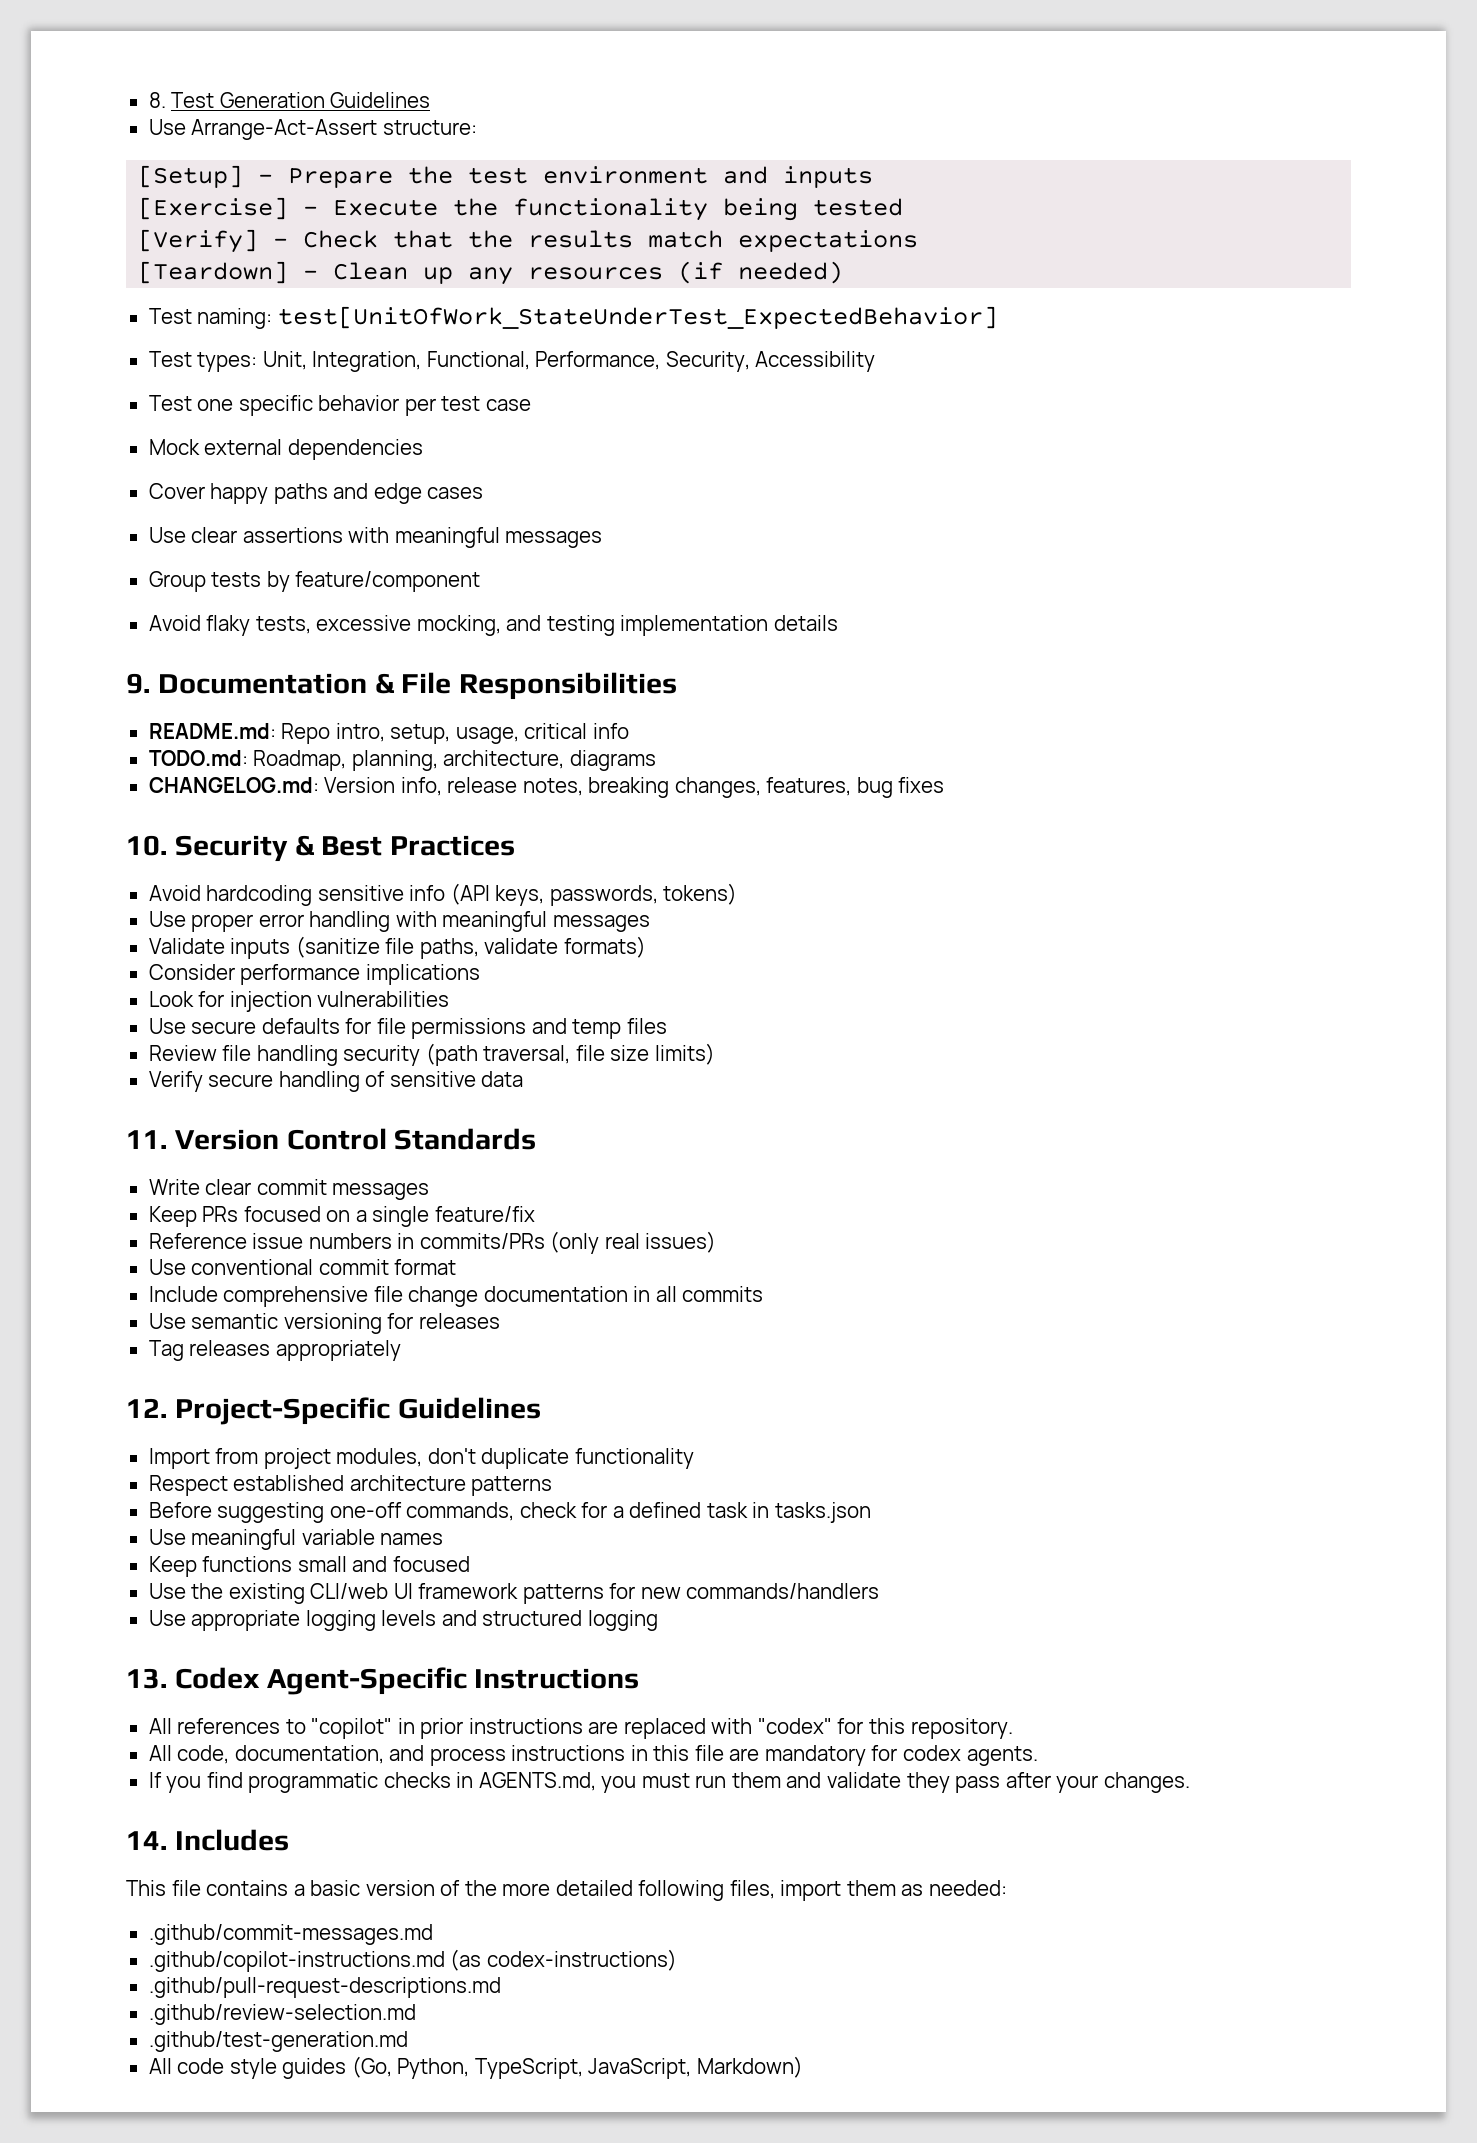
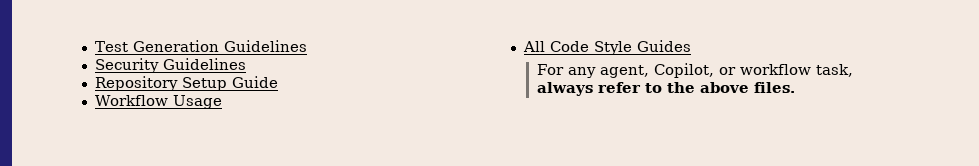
- 8. Test Generation Guidelines
+ Test Generation Guidelines
- Use Arrange-Act-Assert structure:
- [Setup] - Prepare the test environment and inputs
- [Exercise] - Execute the functionality being tested
- [Verify] - Check that the results match expectations
- [Teardown] - Clean up any resources (if needed)
- Test naming: test[UnitOfWork_StateUnderTest_ExpectedBehavior]
- Test types: Unit, Integration, Functional, Performance, Security, Accessibility
- Test one specific behavior per test case
- Mock external dependencies
- Cover happy paths and edge cases
- Use clear assertions with meaningful messages
- Group tests by feature/component
- Avoid flaky tests, excessive mocking, and testing implementation details
- 9. Documentation & File Responsibilities
- README.md: Repo intro, setup, usage, critical info
- TODO.md: Roadmap, planning, architecture, diagrams
- CHANGELOG.md: Version info, release notes, breaking changes, features, bug fixes
- 10. Security & Best Practices
- Avoid hardcoding sensitive info (API keys, passwords, tokens)
- Use proper error handling with meaningful messages
- Validate inputs (sanitize file paths, validate formats)
- Consider performance implications
- Look for injection vulnerabilities
- Use secure defaults for file permissions and temp files
- Review file handling security (path traversal, file size limits)
- Verify secure handling of sensitive data
- 11. Version Control Standards
- Write clear commit messages
- Keep PRs focused on a single feature/fix
- Reference issue numbers in commits/PRs (only real issues)
- Use conventional commit format
- Include comprehensive file change documentation in all commits
- Use semantic versioning for releases
- Tag releases appropriately
- 12. Project-Specific Guidelines
- Import from project modules, don't duplicate functionality
- Respect established architecture patterns
- Before suggesting one-off commands, check for a defined task in tasks.json
- Use meaningful variable names
- Keep functions small and focused
- Use the existing CLI/web UI framework patterns for new commands/handlers
- Use appropriate logging levels and structured logging
- 13. Codex Agent-Specific Instructions
- All references to "copilot" in prior instructions are replaced with "codex" for this repository.
- All code, documentation, and process instructions in this file are mandatory for codex agents.
- If you find programmatic checks in AGENTS.md, you must run them and validate they pass after your changes.
- 14. Includes
- This file contains a basic version of the more detailed following files, import them as needed:
- .github/commit-messages.md
- .github/copilot-instructions.md (as codex-instructions)
- .github/pull-request-descriptions.md
- .github/review-selection.md
- .github/test-generation.md
- All code style guides (Go, Python, TypeScript, JavaScript, Markdown)
+ Security Guidelines
+ Repository Setup Guide
+ Workflow Usage
+ All Code Style Guides
+ For any agent, Copilot, or workflow task, always refer to the above files.

